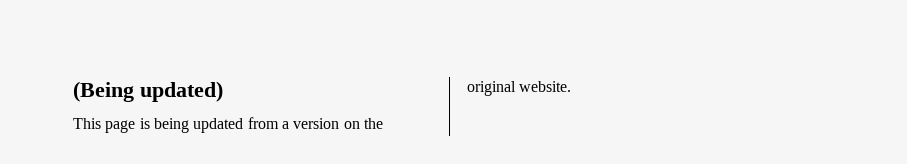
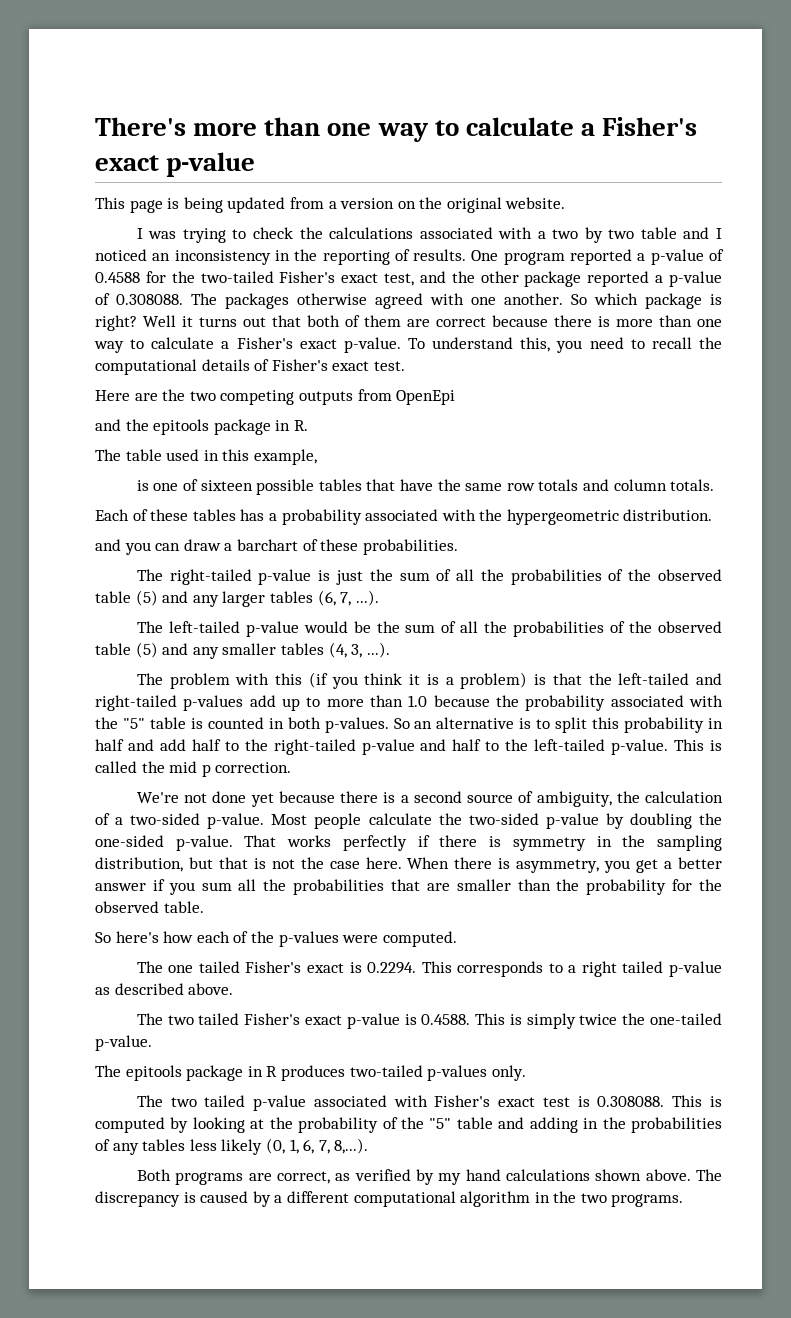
- (Being updated)
+ There's more than one way to calculate a Fisher's exact p-value
+ I was trying to check the calculations associated with a two by two table and I noticed an inconsistency in the reporting of results. One program reported a p-value of 0.4588 for the two-tailed Fisher's exact test, and the other package reported a p-value of 0.308088. The packages otherwise agreed with one another. So which package is right? Well it turns out that both of them are correct because there is more than one way to calculate a Fisher's exact p-value. To understand this, you need to recall the computational details of Fisher's exact test.
+ Here are the two competing outputs from OpenEpi
+ and the epitools package in R.
+ The table used in this example,
+ is one of sixteen possible tables that have the same row totals and column totals.
+ Each of these tables has a probability associated with the hypergeometric distribution.
+ and you can draw a barchart of these probabilities.
+ The right-tailed p-value is just the sum of all the probabilities of the observed table (5) and any larger tables (6, 7, ...).
+ The left-tailed p-value would be the sum of all the probabilities of the observed table (5) and any smaller tables (4, 3, ...).
+ The problem with this (if you think it is a problem) is that the left-tailed and right-tailed p-values add up to more than 1.0 because the probability associated with the "5" table is counted in both p-values. So an alternative is to split this probability in half and add half to the right-tailed p-value and half to the left-tailed p-value. This is called the mid p correction.
+ We're not done yet because there is a second source of ambiguity, the calculation of a two-sided p-value. Most people calculate the two-sided p-value by doubling the one-sided p-value. That works perfectly if there is symmetry in the sampling distribution, but that is not the case here. When there is asymmetry, you get a better answer if you sum all the probabilities that are smaller than the probability for the observed table.
+ So here's how each of the p-values were computed.
+ The one tailed Fisher's exact is 0.2294. This corresponds to a right tailed p-value as described above.
+ The two tailed Fisher's exact p-value is 0.4588. This is simply twice the one-tailed p-value.
+ The epitools package in R produces two-tailed p-values only.
+ The two tailed p-value associated with Fisher's exact test is 0.308088. This is computed by looking at the probability of the "5" table and adding in the probabilities of any tables less likely (0, 1, 6, 7, 8,...).
+ Both programs are correct, as verified by my hand calculations shown above. The discrepancy is caused by a different computational algorithm in the two programs.

